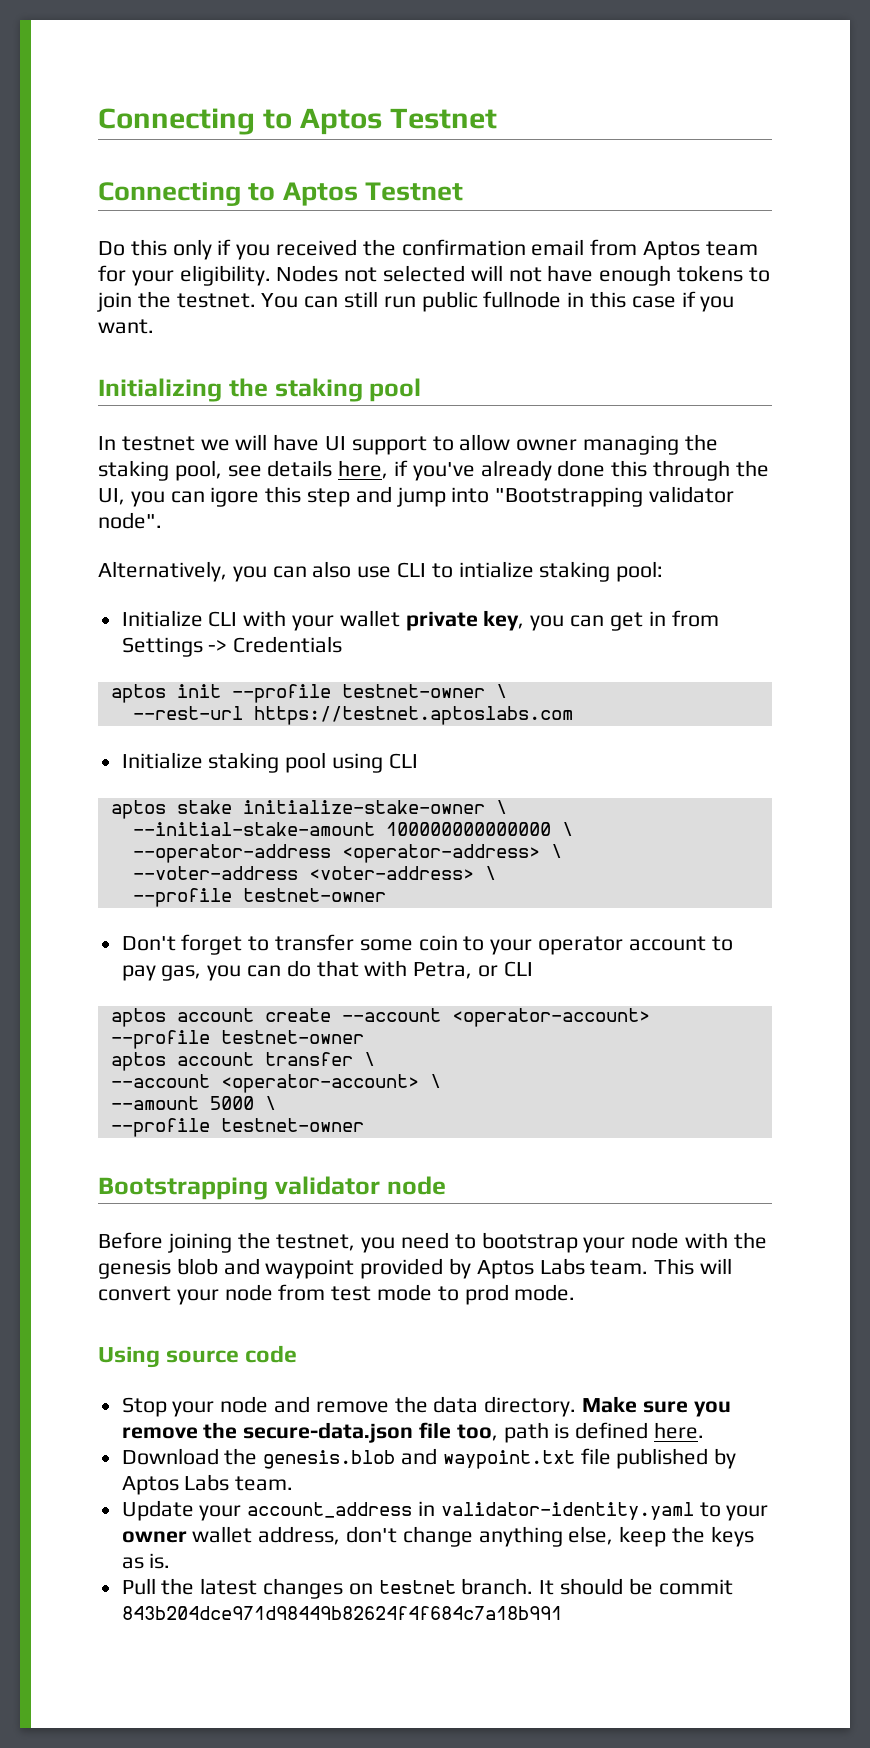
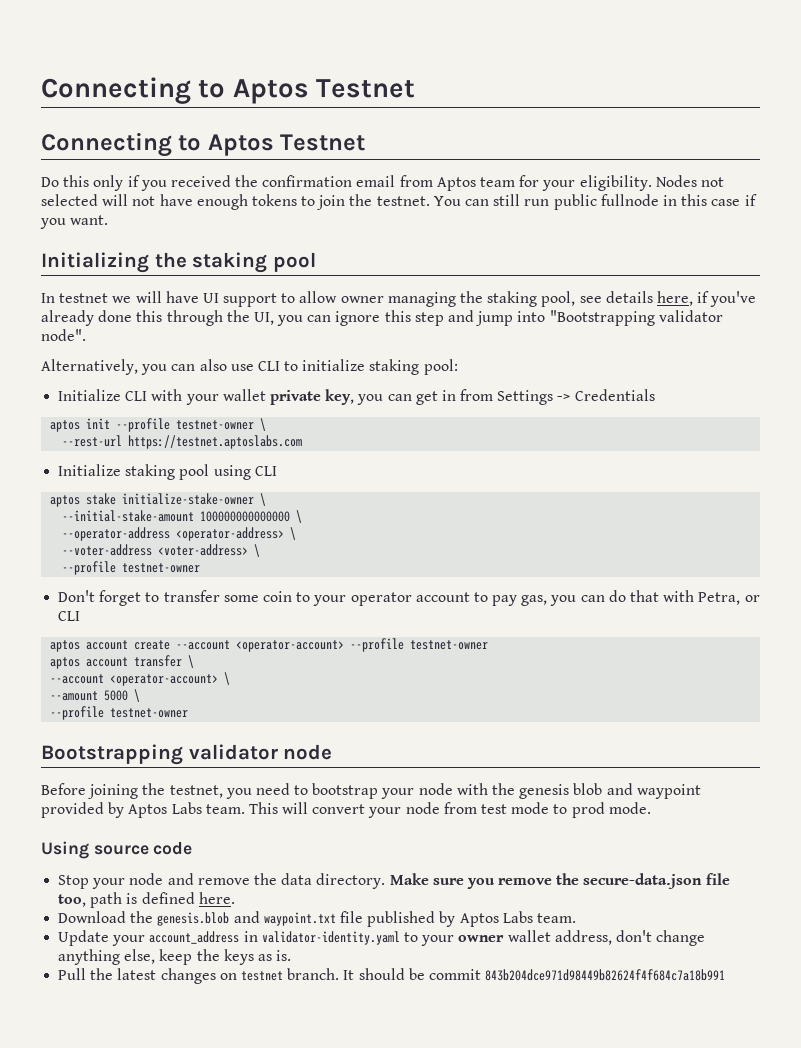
- In testnet we will have UI support to allow owner managing the staking pool, see details here, if you've already done this through the UI, you can igore this step and jump into "Bootstrapping validator node".
+ In testnet we will have UI support to allow owner managing the staking pool, see details here, if you've already done this through the UI, you can ignore this step and jump into "Bootstrapping validator node".
- Alternatively, you can also use CLI to intialize staking pool:
+ Alternatively, you can also use CLI to initialize staking pool:

